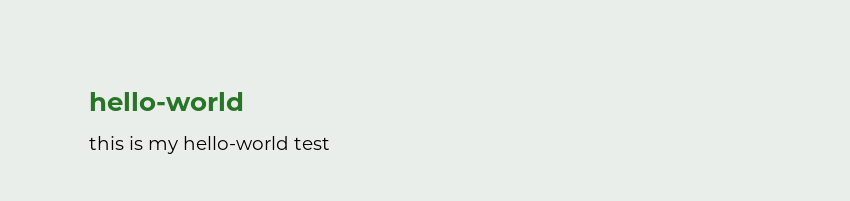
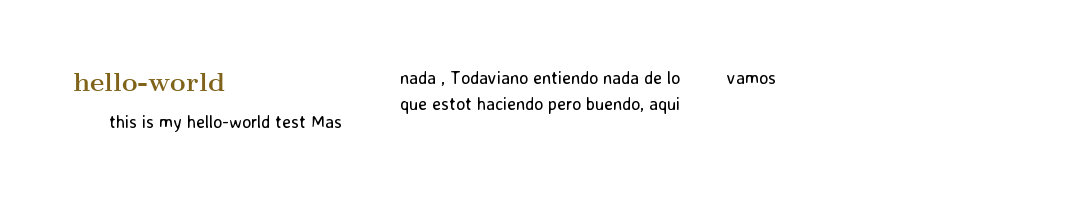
- this is my hello-world test
+ this is my hello-world test Mas nada , Todaviano entiendo nada de lo que estot haciendo pero buendo, aqui vamos

